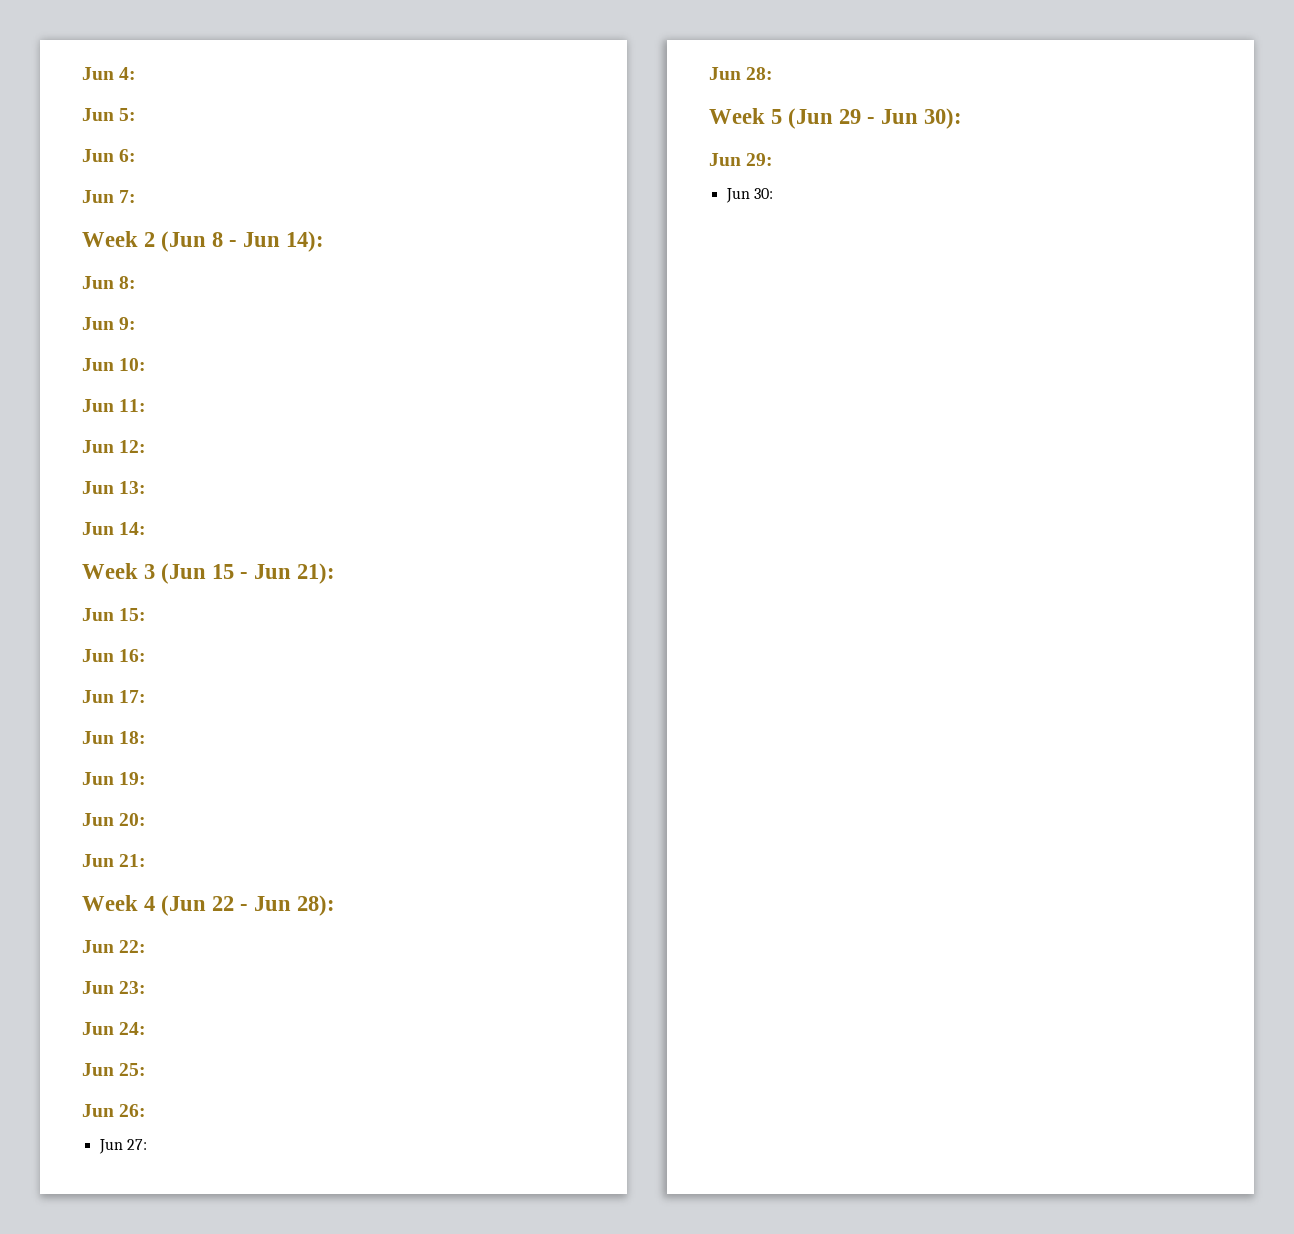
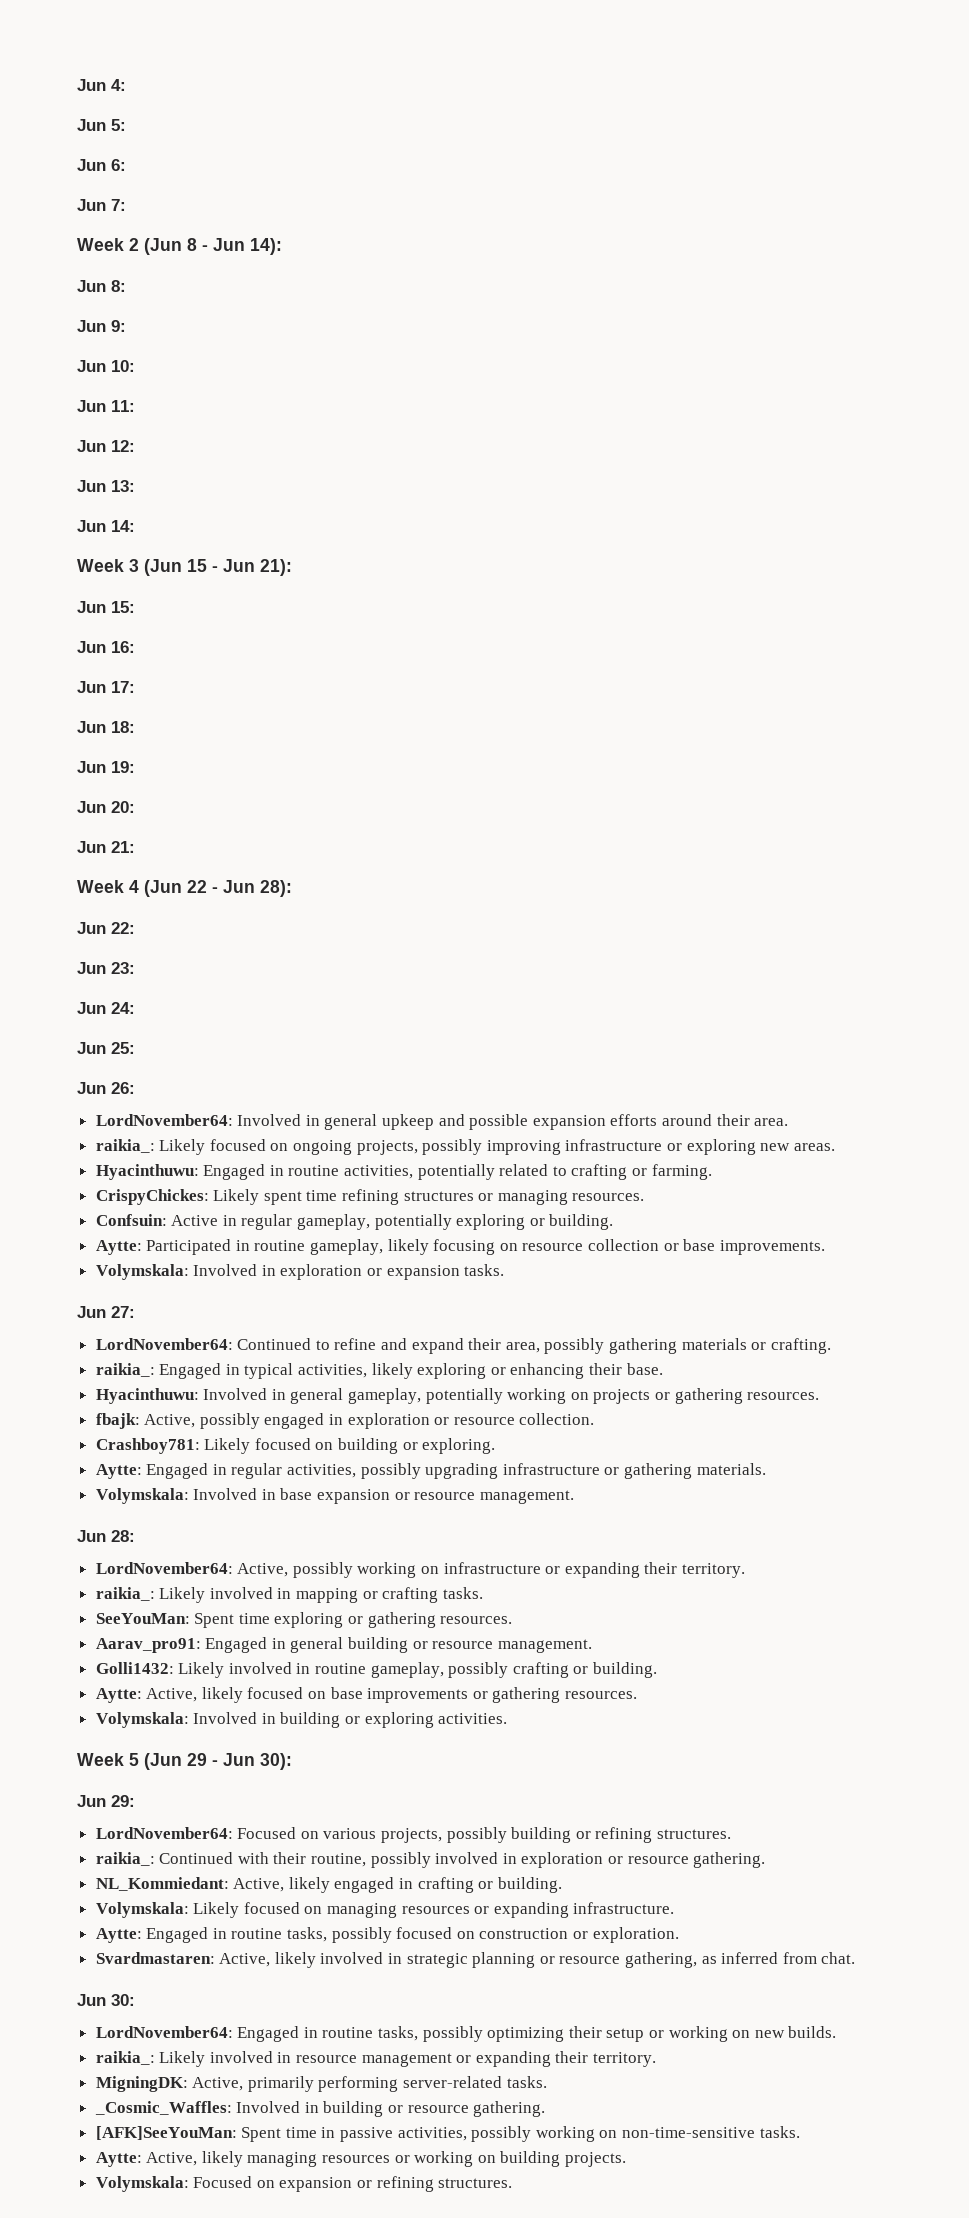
+ LordNovember64: Involved in general upkeep and possible expansion efforts around their area.
+ raikia_: Likely focused on ongoing projects, possibly improving infrastructure or exploring new areas.
+ Hyacinthuwu: Engaged in routine activities, potentially related to crafting or farming.
+ CrispyChickes: Likely spent time refining structures or managing resources.
+ Confsuin: Active in regular gameplay, potentially exploring or building.
+ Aytte: Participated in routine gameplay, likely focusing on resource collection or base improvements.
+ Volymskala: Involved in exploration or expansion tasks.
  Jun 27:
+ LordNovember64: Continued to refine and expand their area, possibly gathering materials or crafting.
+ raikia_: Engaged in typical activities, likely exploring or enhancing their base.
+ Hyacinthuwu: Involved in general gameplay, potentially working on projects or gathering resources.
+ fbajk: Active, possibly engaged in exploration or resource collection.
+ Crashboy781: Likely focused on building or exploring.
+ Aytte: Engaged in regular activities, possibly upgrading infrastructure or gathering materials.
+ Volymskala: Involved in base expansion or resource management.
  Jun 28:
+ LordNovember64: Active, possibly working on infrastructure or expanding their territory.
+ raikia_: Likely involved in mapping or crafting tasks.
+ SeeYouMan: Spent time exploring or gathering resources.
+ Aarav_pro91: Engaged in general building or resource management.
+ Golli1432: Likely involved in routine gameplay, possibly crafting or building.
+ Aytte: Active, likely focused on base improvements or gathering resources.
+ Volymskala: Involved in building or exploring activities.
+ LordNovember64: Focused on various projects, possibly building or refining structures.
+ raikia_: Continued with their routine, possibly involved in exploration or resource gathering.
+ NL_Kommiedant: Active, likely engaged in crafting or building.
+ Volymskala: Likely focused on managing resources or expanding infrastructure.
+ Aytte: Engaged in routine tasks, possibly focused on construction or exploration.
+ Svardmastaren: Active, likely involved in strategic planning or resource gathering, as inferred from chat.
  Jun 30:
+ LordNovember64: Engaged in routine tasks, possibly optimizing their setup or working on new builds.
+ raikia_: Likely involved in resource management or expanding their territory.
+ MigningDK: Active, primarily performing server-related tasks.
+ _Cosmic_Waffles: Involved in building or resource gathering.
+ [AFK]SeeYouMan: Spent time in passive activities, possibly working on non-time-sensitive tasks.
+ Aytte: Active, likely managing resources or working on building projects.
+ Volymskala: Focused on expansion or refining structures.

